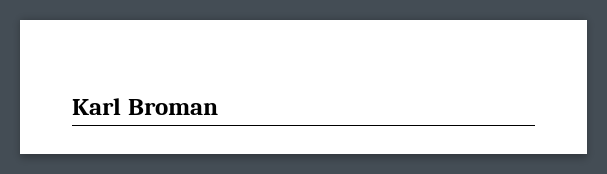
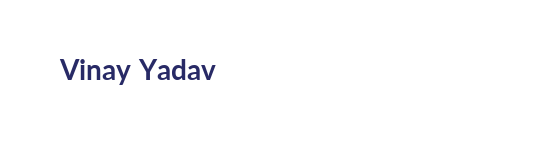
- Karl Broman
+ Vinay Yadav

